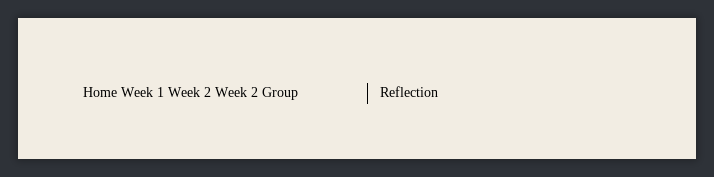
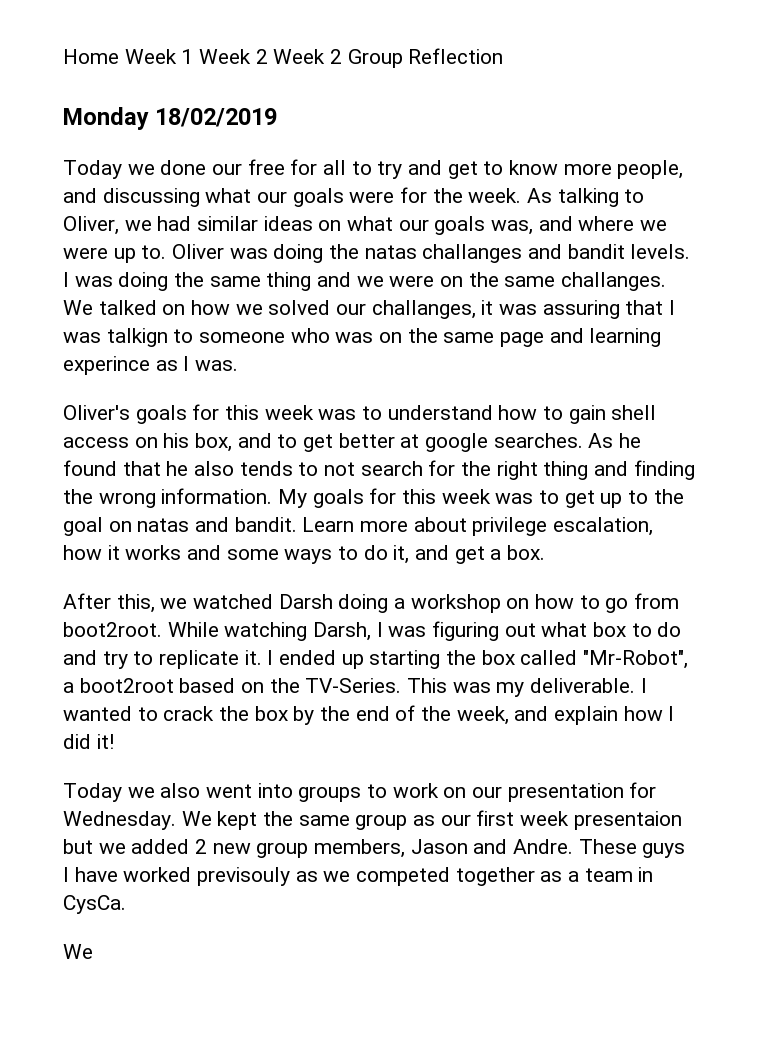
+ Monday 18/02/2019
+ Today we done our free for all to try and get to know more people, and discussing what our goals were for the week. As talking to Oliver, we had similar ideas on what our goals was, and where we were up to. Oliver was doing the natas challanges and bandit levels. I was doing the same thing and we were on the same challanges. We talked on how we solved our challanges, it was assuring that I was talkign to someone who was on the same page and learning experince as I was.
+ Oliver's goals for this week was to understand how to gain shell access on his box, and to get better at google searches. As he found that he also tends to not search for the right thing and finding the wrong information. My goals for this week was to get up to the goal on natas and bandit. Learn more about privilege escalation, how it works and some ways to do it, and get a box.
+ After this, we watched Darsh doing a workshop on how to go from boot2root. While watching Darsh, I was figuring out what box to do and try to replicate it. I ended up starting the box called "Mr-Robot", a boot2root based on the TV-Series. This was my deliverable. I wanted to crack the box by the end of the week, and explain how I did it!
+ Today we also went into groups to work on our presentation for Wednesday. We kept the same group as our first week presentaion but we added 2 new group members, Jason and Andre. These guys I have worked previsouly as we competed together as a team in CysCa.
+ We

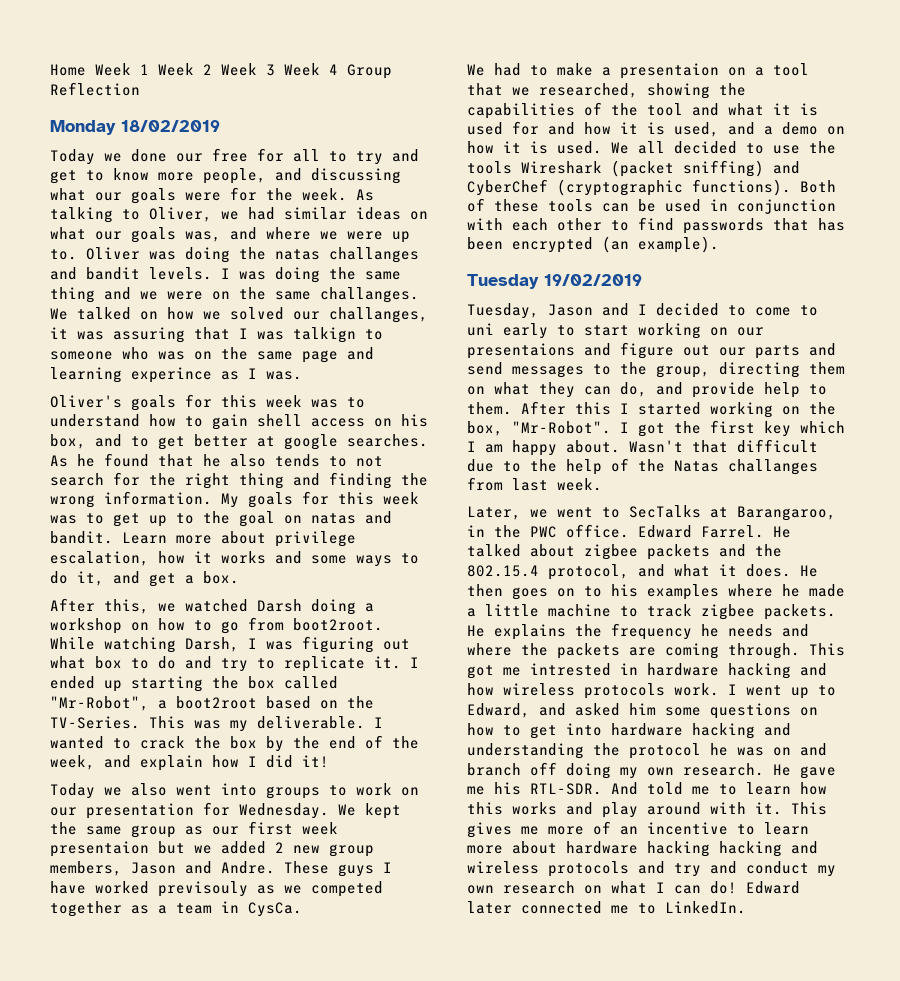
- Home Week 1 Week 2 Week 2 Group Reflection
+ Home Week 1 Week 2 Week 3 Week 4 Group Reflection
  These guys I have worked previsouly as we competed together as a team in CysCa.
- We
+ We had to make a presentaion on a tool that we researched, showing the capabilities of the tool and what it is used for and how it is used, and a demo on how it is used. We all decided to use the tools Wireshark (packet sniffing) and CyberChef (cryptographic functions). Both of these tools can be used in conjunction with each other to find passwords that has been encrypted (an example).
+ Tuesday 19/02/2019
+ Tuesday, Jason and I decided to come to uni early to start working on our presentaions and figure out our parts and send messages to the group, directing them on what they can do, and provide help to them. After this I started working on the box, "Mr-Robot". I got the first key which I am happy about. Wasn't that difficult due to the help of the Natas challanges from last week.
+ Later, we went to SecTalks at Barangaroo, in the PWC office. Edward Farrel. He talked about zigbee packets and the 802.15.4 protocol, and what it does. He then goes on to his examples where he made a little machine to track zigbee packets. He explains the frequency he needs and where the packets are coming through. This got me intrested in hardware hacking and how wireless protocols work. I went up to Edward, and asked him some questions on how to get into hardware hacking and understanding the protocol he was on and branch off doing my own research. He gave me his RTL-SDR. And told me to learn how this works and play around with it. This gives me more of an incentive to learn more about hardware hacking hacking and wireless protocols and try and conduct my own research on what I can do! Edward later connected me to LinkedIn.

